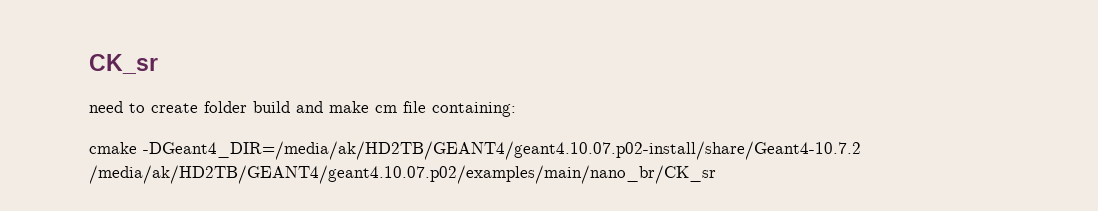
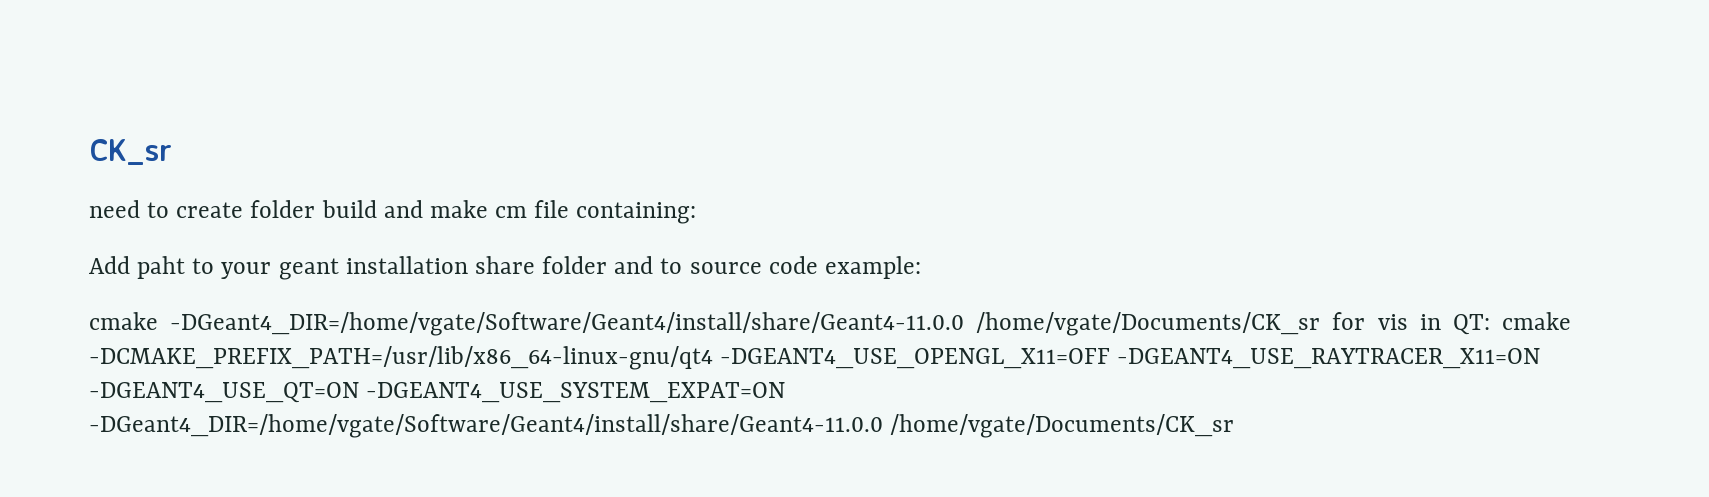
- cmake -DGeant4_DIR=/media/ak/HD2TB/GEANT4/geant4.10.07.p02-install/share/Geant4-10.7.2 /media/ak/HD2TB/GEANT4/geant4.10.07.p02/examples/main/nano_br/CK_sr
+ Add paht to your geant installation share folder and to source code example:
+ cmake -DGeant4_DIR=/home/vgate/Software/Geant4/install/share/Geant4-11.0.0 /home/vgate/Documents/CK_sr for vis in QT: cmake -DCMAKE_PREFIX_PATH=/usr/lib/x86_64-linux-gnu/qt4 -DGEANT4_USE_OPENGL_X11=OFF -DGEANT4_USE_RAYTRACER_X11=ON -DGEANT4_USE_QT=ON -DGEANT4_USE_SYSTEM_EXPAT=ON -DGeant4_DIR=/home/vgate/Software/Geant4/install/share/Geant4-11.0.0 /home/vgate/Documents/CK_sr

